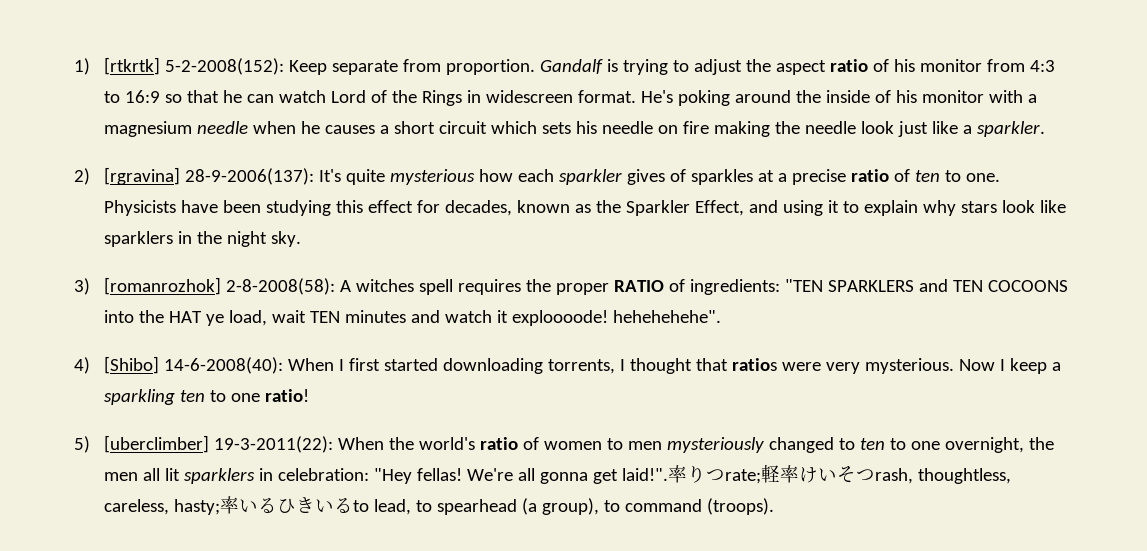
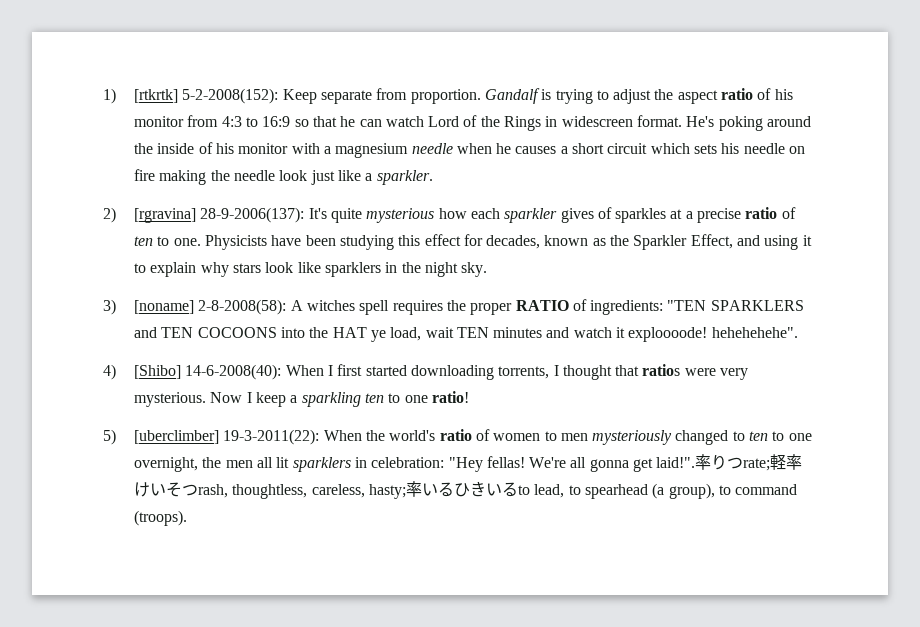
- 3) [romanrozhok] 2-8-2008(58): A witches spell requires the proper RATIO of ingredients: "TEN SPARKLERS and TEN COCOONS into the HAT ye load, wait TEN minutes and watch it exploooode! hehehehehe".
+ 3) [noname] 2-8-2008(58): A witches spell requires the proper RATIO of ingredients: "TEN SPARKLERS and TEN COCOONS into the HAT ye load, wait TEN minutes and watch it exploooode! hehehehehe".

